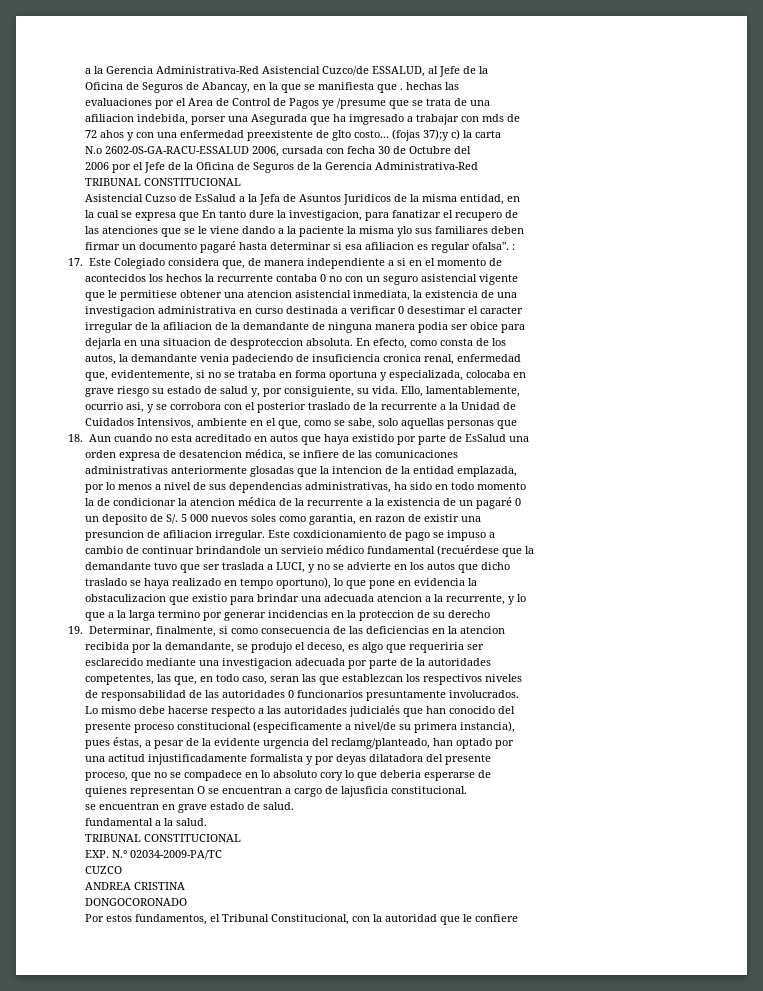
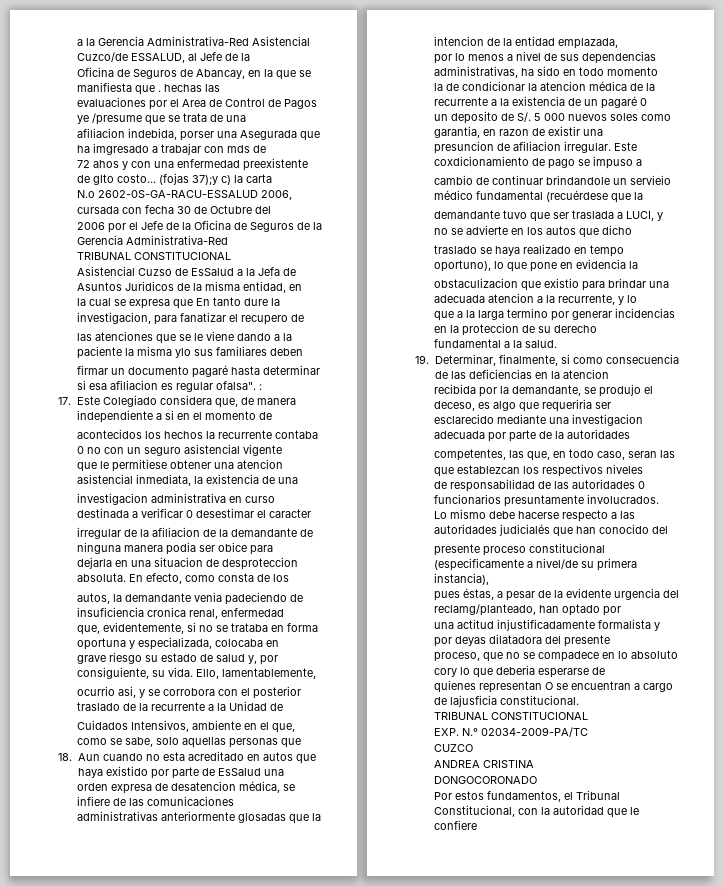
+ fundamental a la salud.
- se encuentran en grave estado de salud.
- fundamental a la salud.

